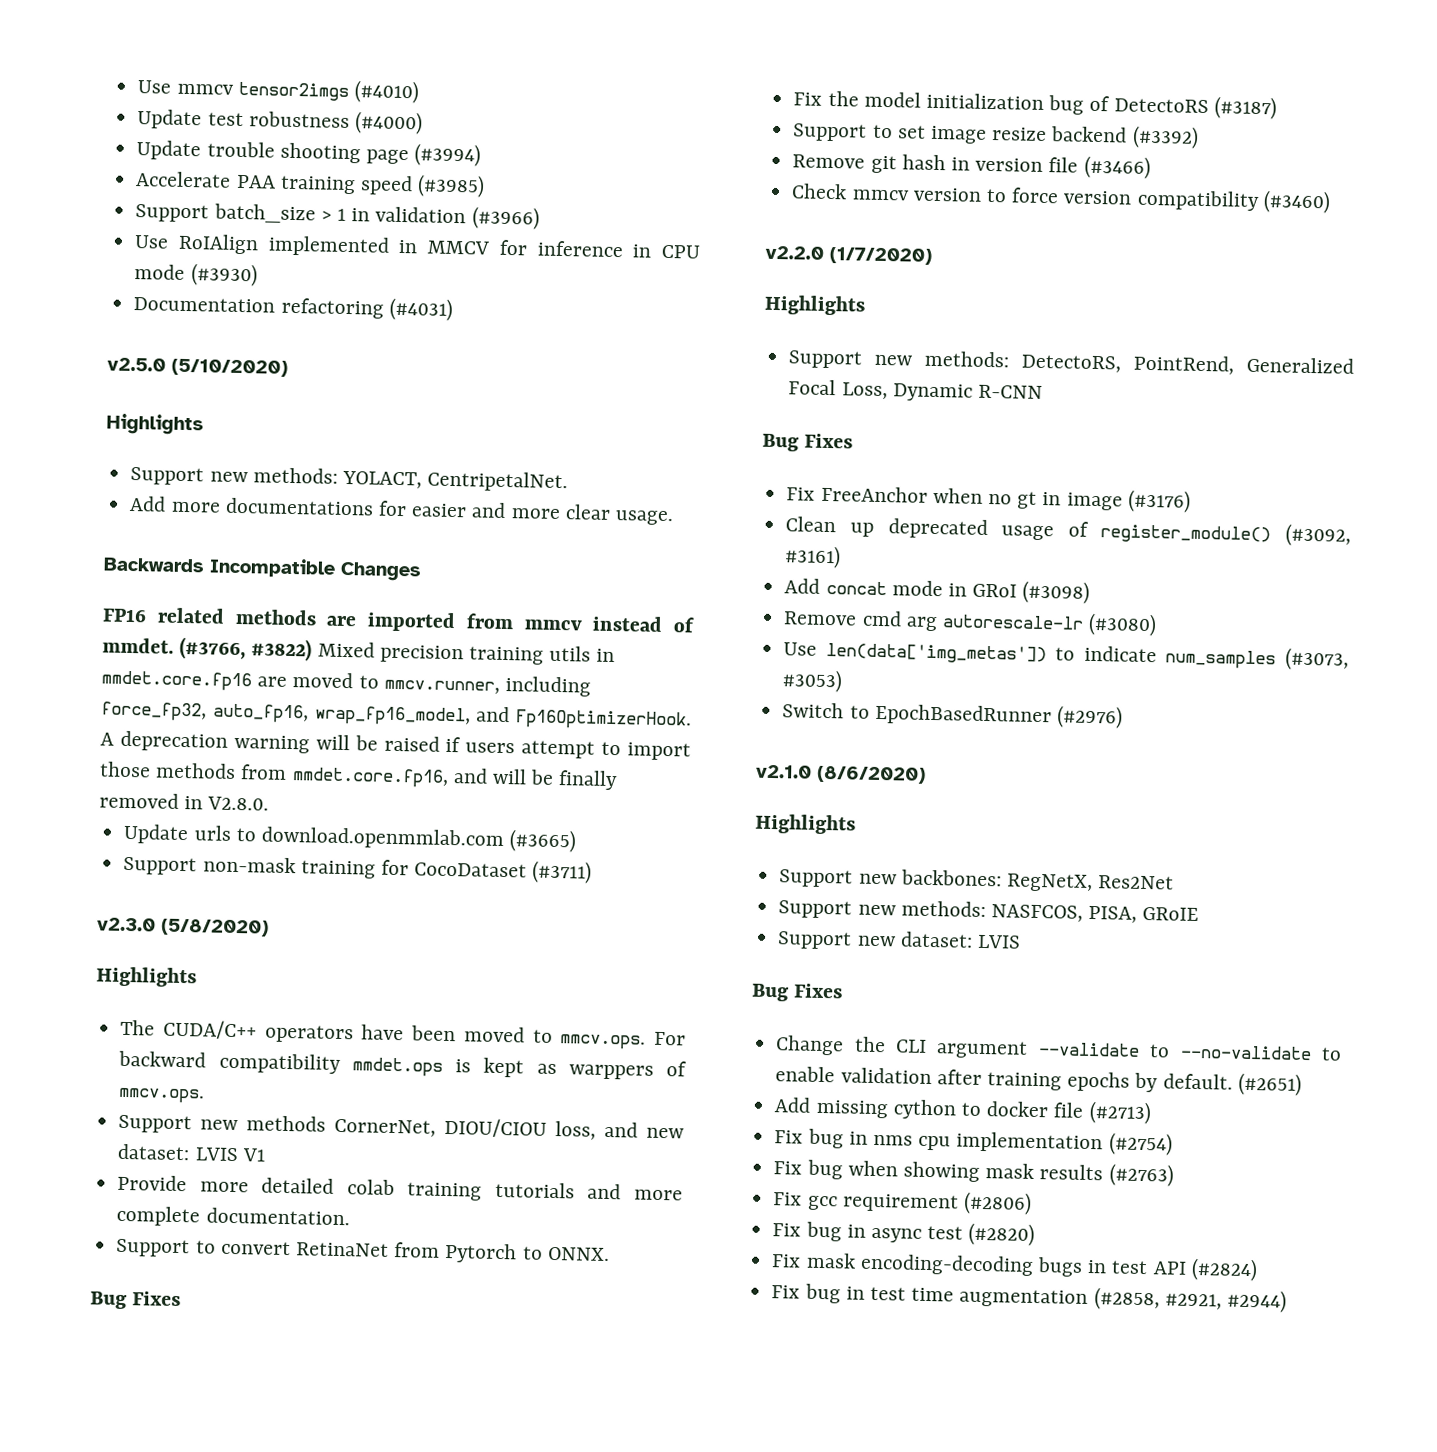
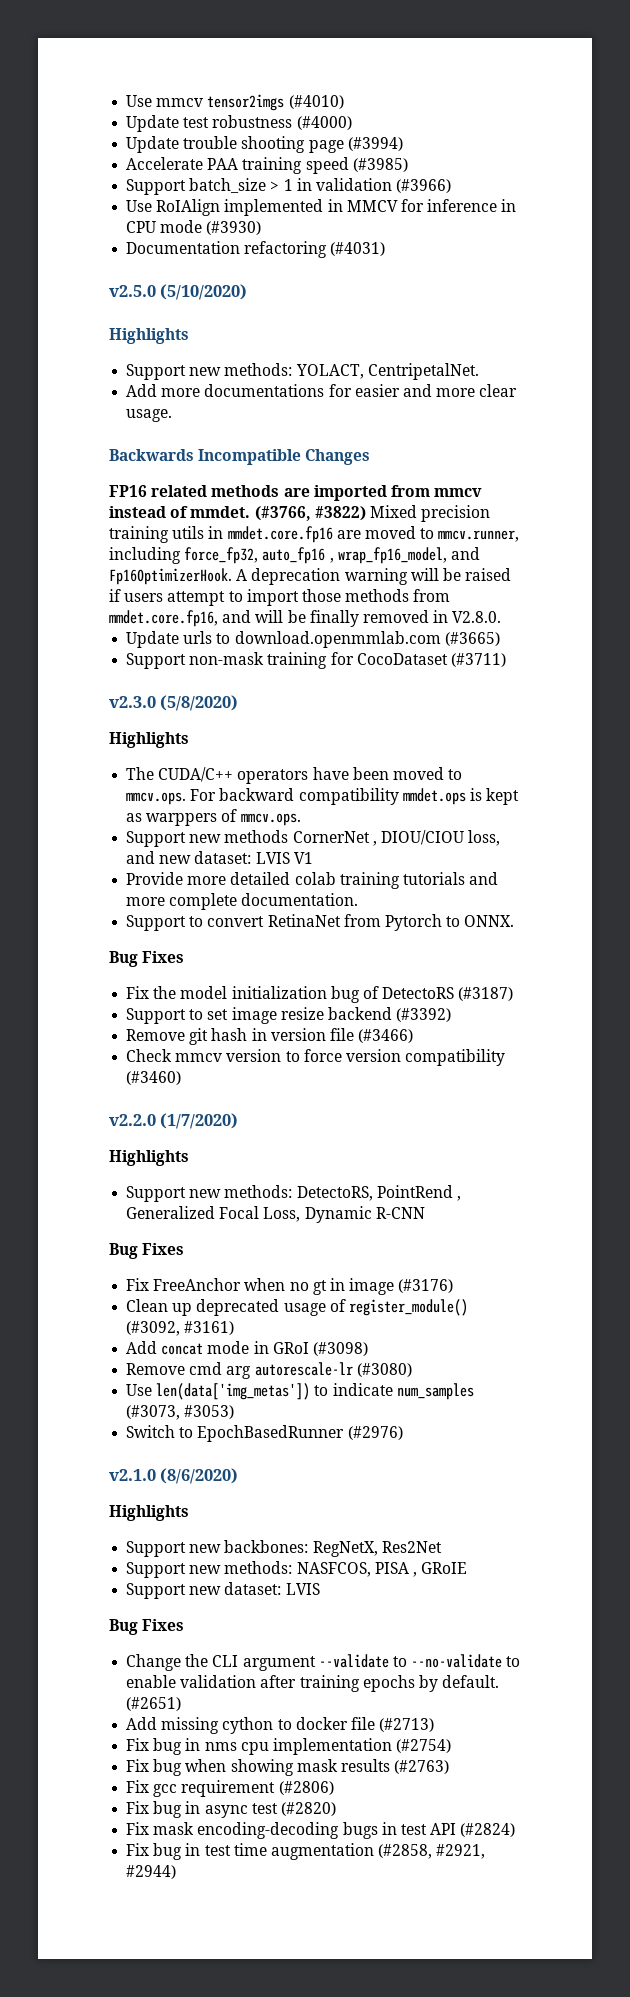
- (#3766, #3822) Mixed precision training utils in mmdet.core.fp16 are moved to mmcv.runner, including force_fp32, auto_fp16, wrap_fp16_model, and Fp16OptimizerHook.
+ (#3766, #3822) Mixed precision training utils in mmdet.core.fp16 are moved to mmcv.runner, including force_fp32, auto_fp16 , wrap_fp16_model, and Fp16OptimizerHook.
- Support new methods CornerNet, DIOU/CIOU loss, and new dataset: LVIS V1
+ Support new methods CornerNet , DIOU/CIOU loss, and new dataset: LVIS V1
- Support new methods: DetectoRS, PointRend, Generalized Focal Loss, Dynamic R-CNN
+ Support new methods: DetectoRS, PointRend , Generalized Focal Loss, Dynamic R-CNN
- Support new methods: NASFCOS, PISA, GRoIE
+ Support new methods: NASFCOS, PISA , GRoIE

